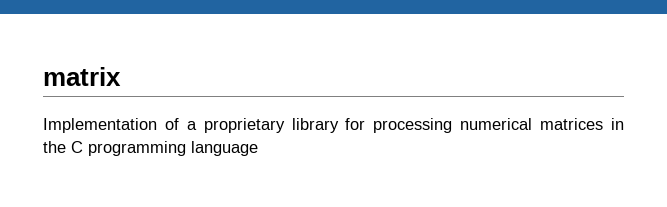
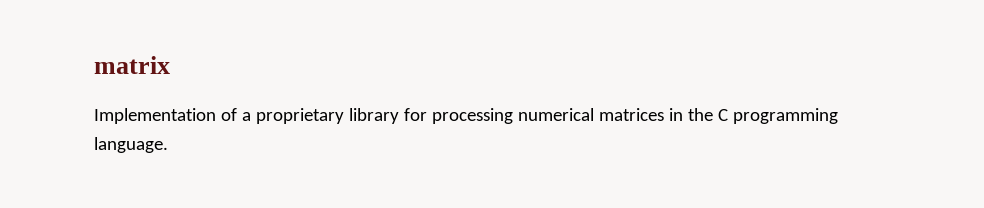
- Implementation of a proprietary library for processing numerical matrices in the C programming language
+ Implementation of a proprietary library for processing numerical matrices in the C programming language.

